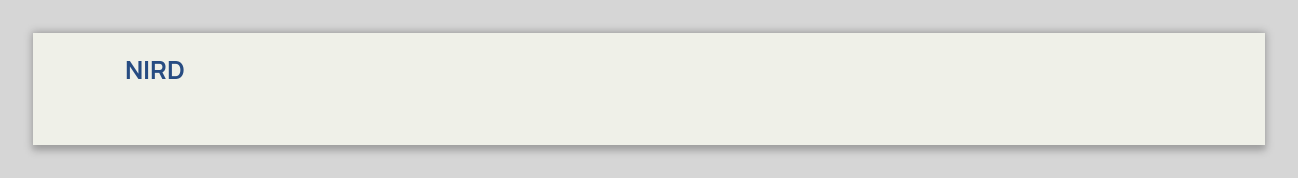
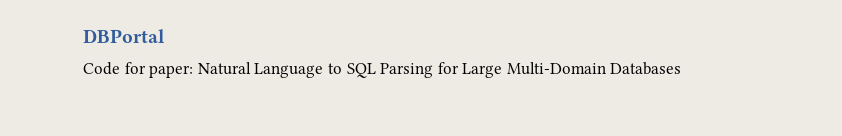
- NIRD
+ DBPortal
+ Code for paper: Natural Language to SQL Parsing for Large Multi-Domain Databases

